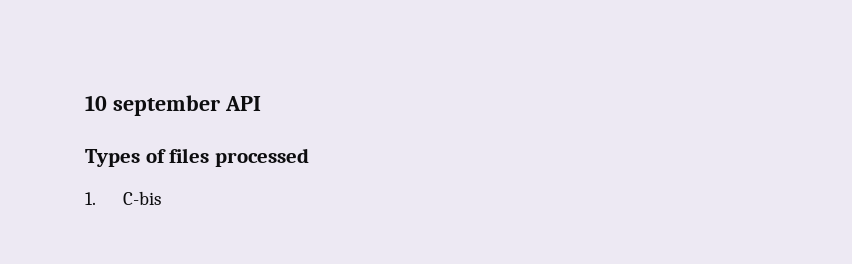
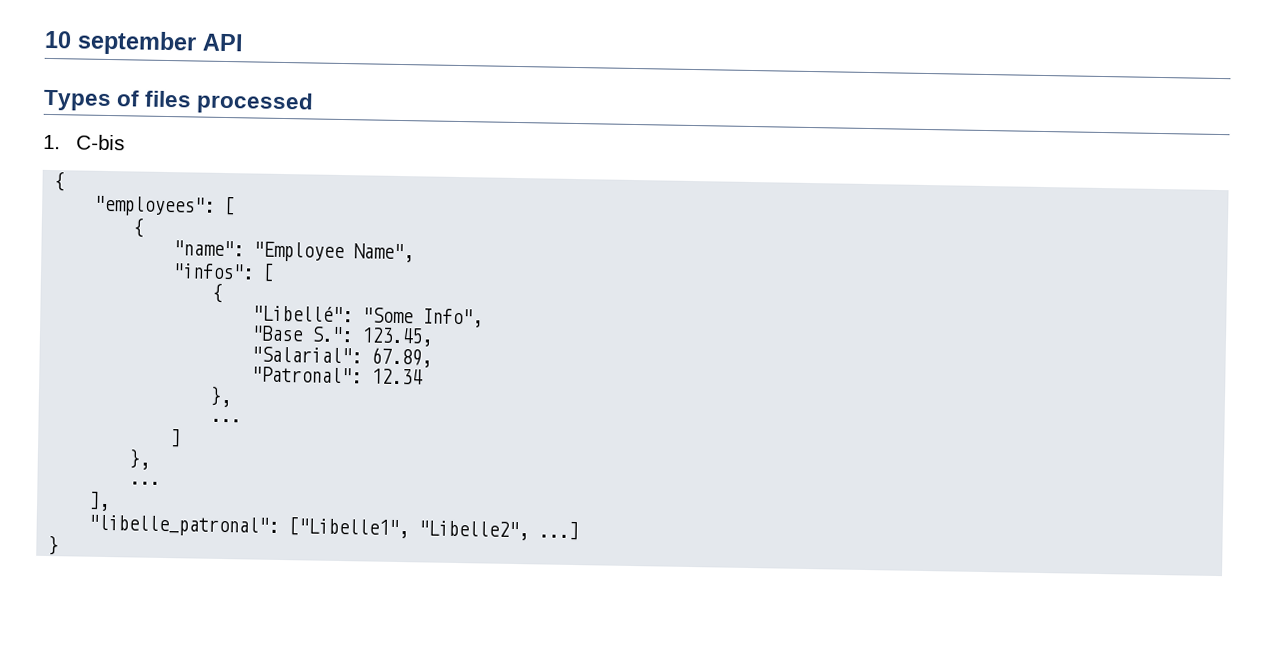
  1. C-bis
+ {
+ "employees": [
+ {
+ "name": "Employee Name",
+ "infos": [
+ {
+ "Libellé": "Some Info",
+ "Base S.": 123.45,
+ "Salarial": 67.89,
+ "Patronal": 12.34
+ },
+ ...
+ ]
+ },
+ ...
+ ],
+ "libelle_patronal": ["Libelle1", "Libelle2", ...]
+ }

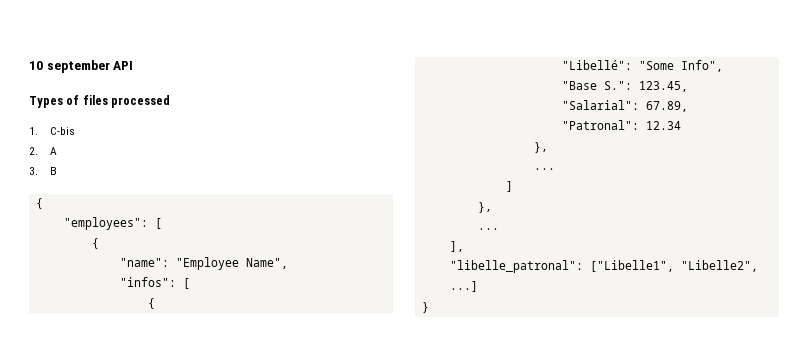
+ 2. A
+ 3. B

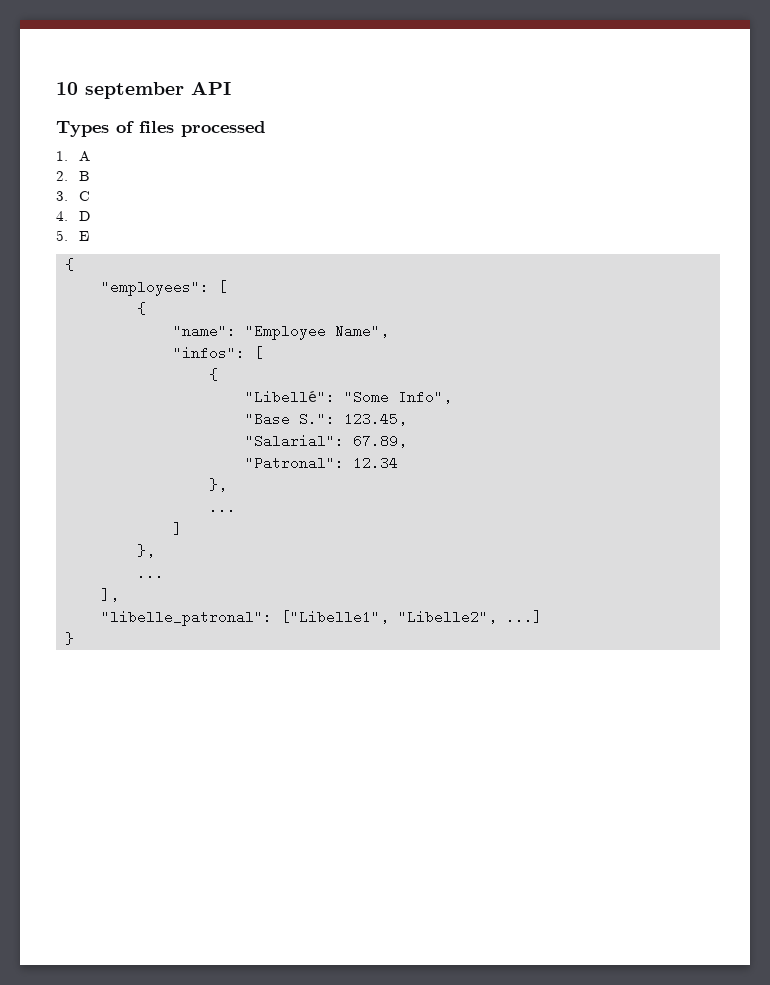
- 1. C-bis
- 2. A
+ 1. A
- 3. B
+ 2. B
+ 3. C
+ 4. D
+ 5. E

